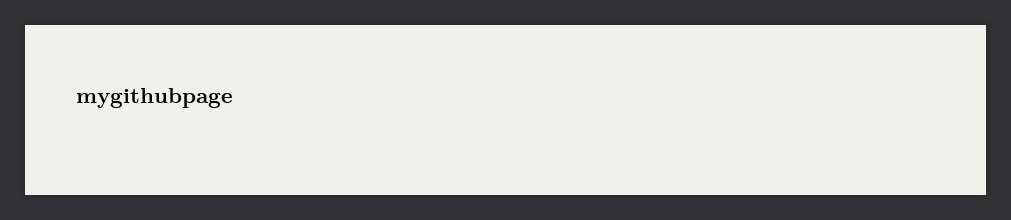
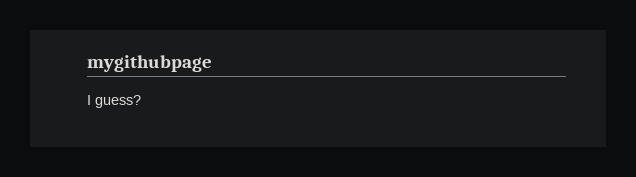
+ I guess?

